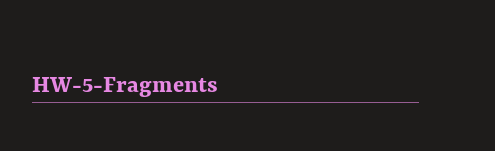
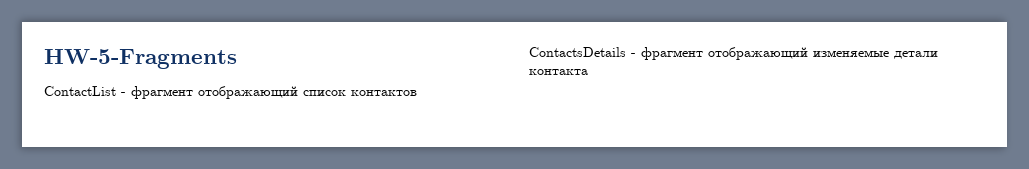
+ ContactList - фрагмент отображающий список контактов ContactsDetails - фрагмент отображающий изменяемые детали контакта

